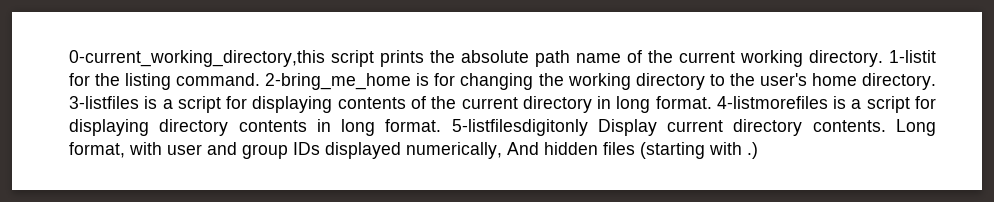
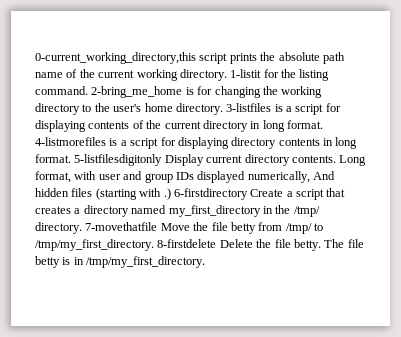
+ 6-firstdirectory Create a script that creates a directory named my_first_directory in the /tmp/ directory. 7-movethatfile Move the file betty from /tmp/ to /tmp/my_first_directory. 8-firstdelete Delete the file betty. The file betty is in /tmp/my_first_directory.

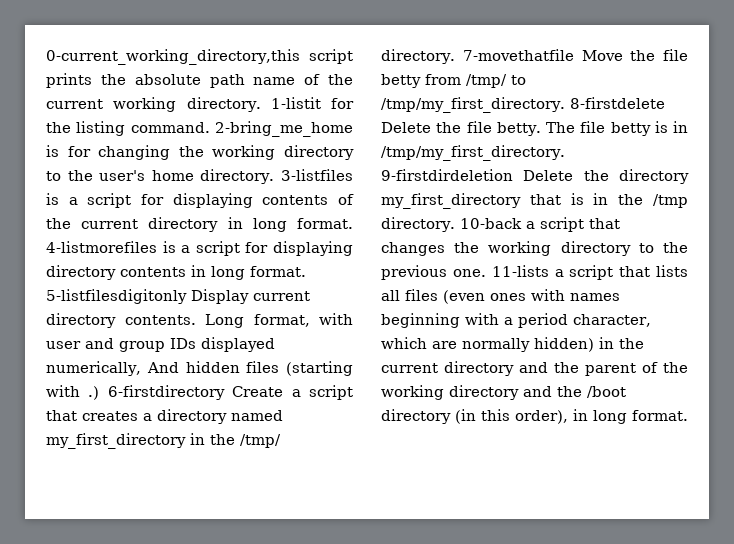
+ 9-firstdirdeletion Delete the directory my_first_directory that is in the /tmp directory. 10-back a script that changes the working directory to the previous one. 11-lists a script that lists all files (even ones with names beginning with a period character, which are normally hidden) in the current directory and the parent of the working directory and the /boot directory (in this order), in long format.

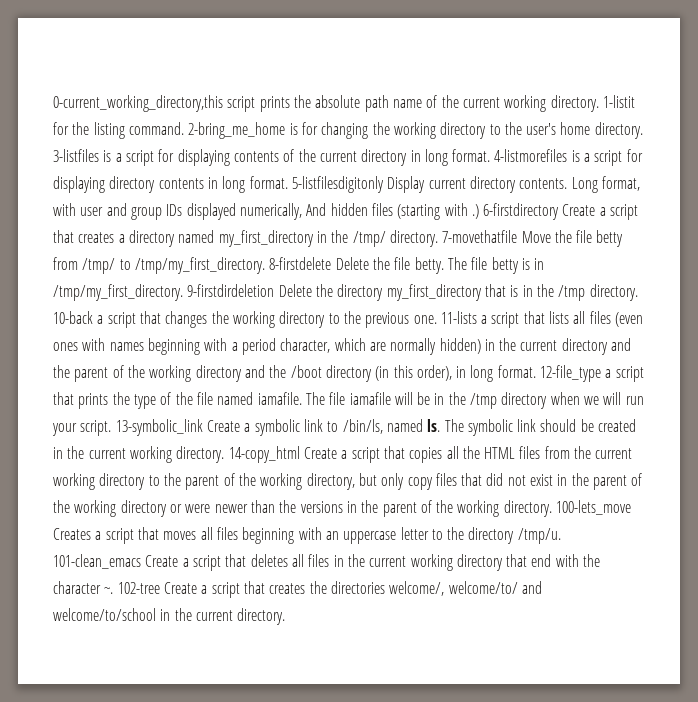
+ 12-file_type a script that prints the type of the file named iamafile. The file iamafile will be in the /tmp directory when we will run your script. 13-symbolic_link Create a symbolic link to /bin/ls, named ls. The symbolic link should be created in the current working directory. 14-copy_html Create a script that copies all the HTML files from the current working directory to the parent of the working directory, but only copy files that did not exist in the parent of the working directory or were newer than the versions in the parent of the working directory. 100-lets_move Creates a script that moves all files beginning with an uppercase letter to the directory /tmp/u. 101-clean_emacs Create a script that deletes all files in the current working directory that end with the character ~. 102-tree Create a script that creates the directories welcome/, welcome/to/ and welcome/to/school in the current directory.

